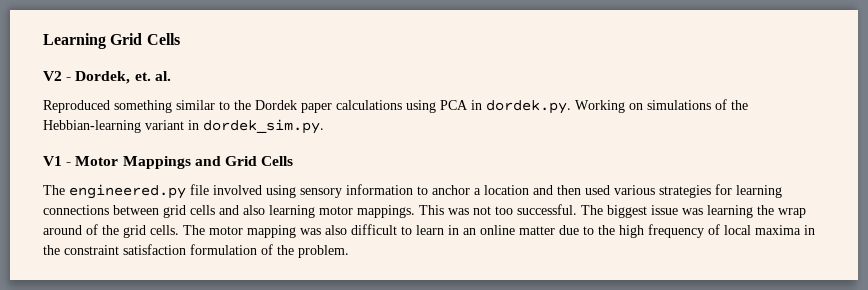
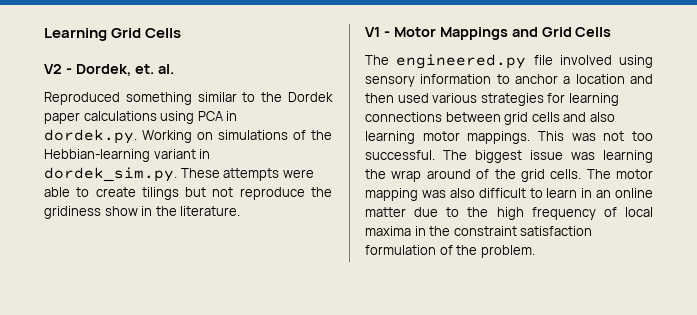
- Reproduced something similar to the Dordek paper calculations using PCA in dordek.py. Working on simulations of the Hebbian-learning variant in dordek_sim.py.
+ Reproduced something similar to the Dordek paper calculations using PCA in dordek.py. Working on simulations of the Hebbian-learning variant in dordek_sim.py. These attempts were able to create tilings but not reproduce the gridiness show in the literature.

